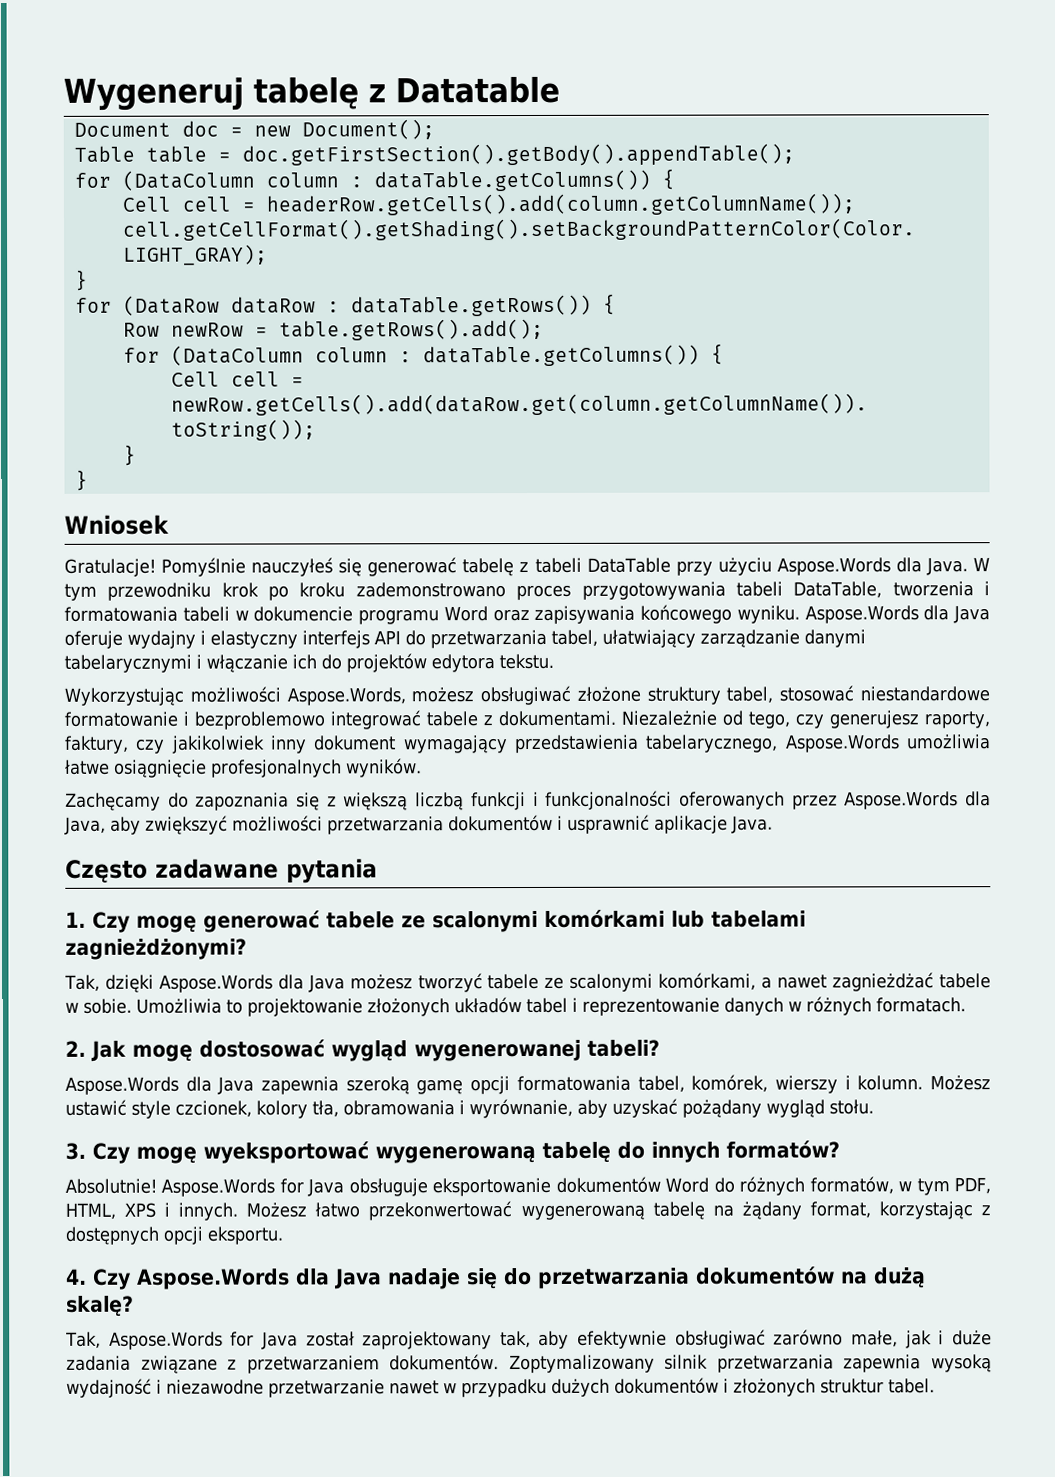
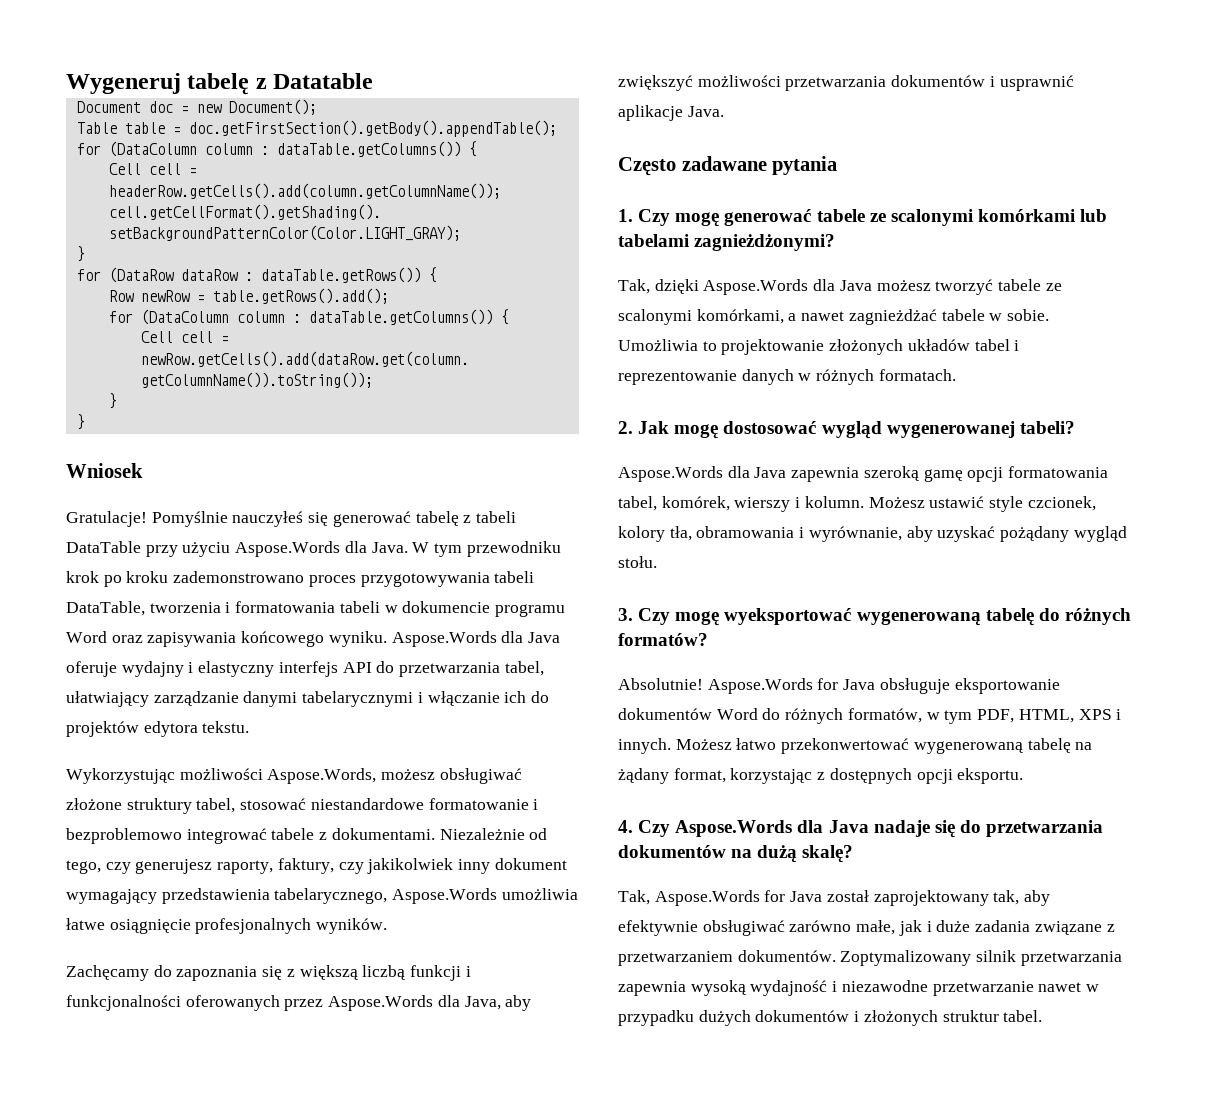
- 3. Czy mogę wyeksportować wygenerowaną tabelę do innych formatów?
+ 3. Czy mogę wyeksportować wygenerowaną tabelę do różnych formatów?

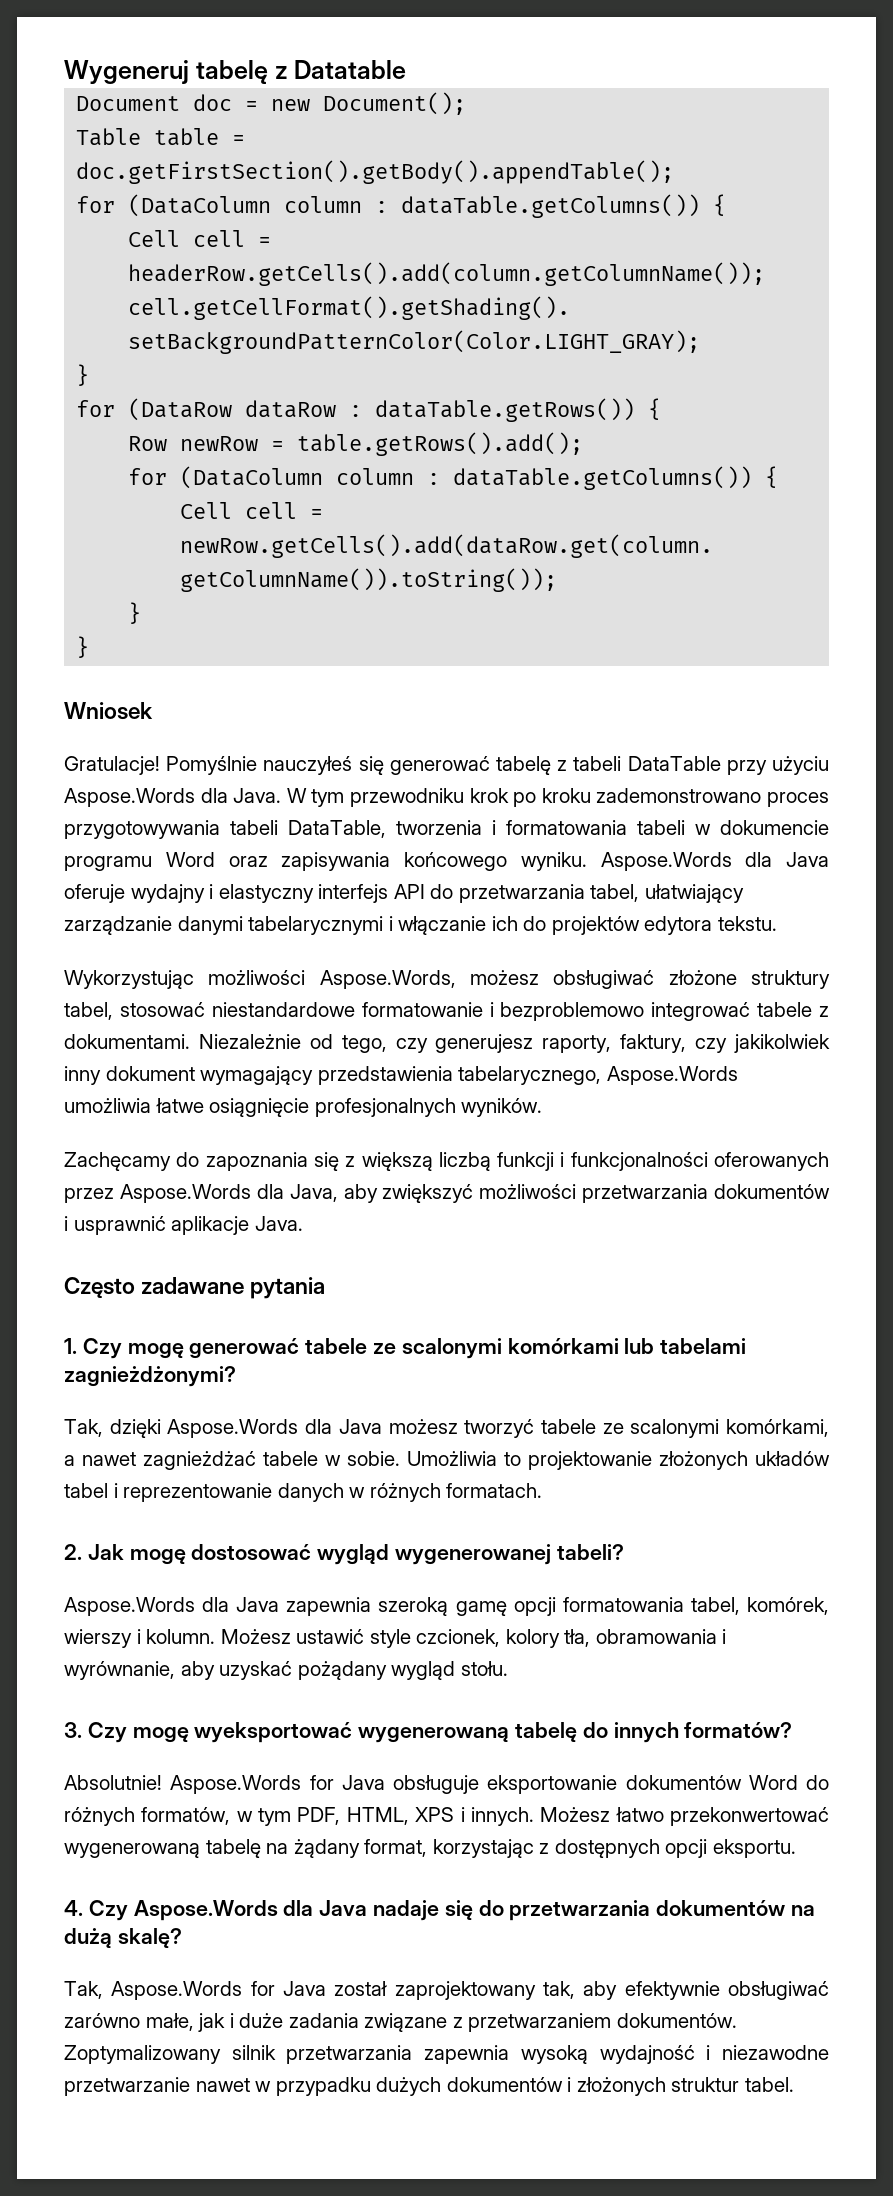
- 3. Czy mogę wyeksportować wygenerowaną tabelę do różnych formatów?
+ 3. Czy mogę wyeksportować wygenerowaną tabelę do innych formatów?

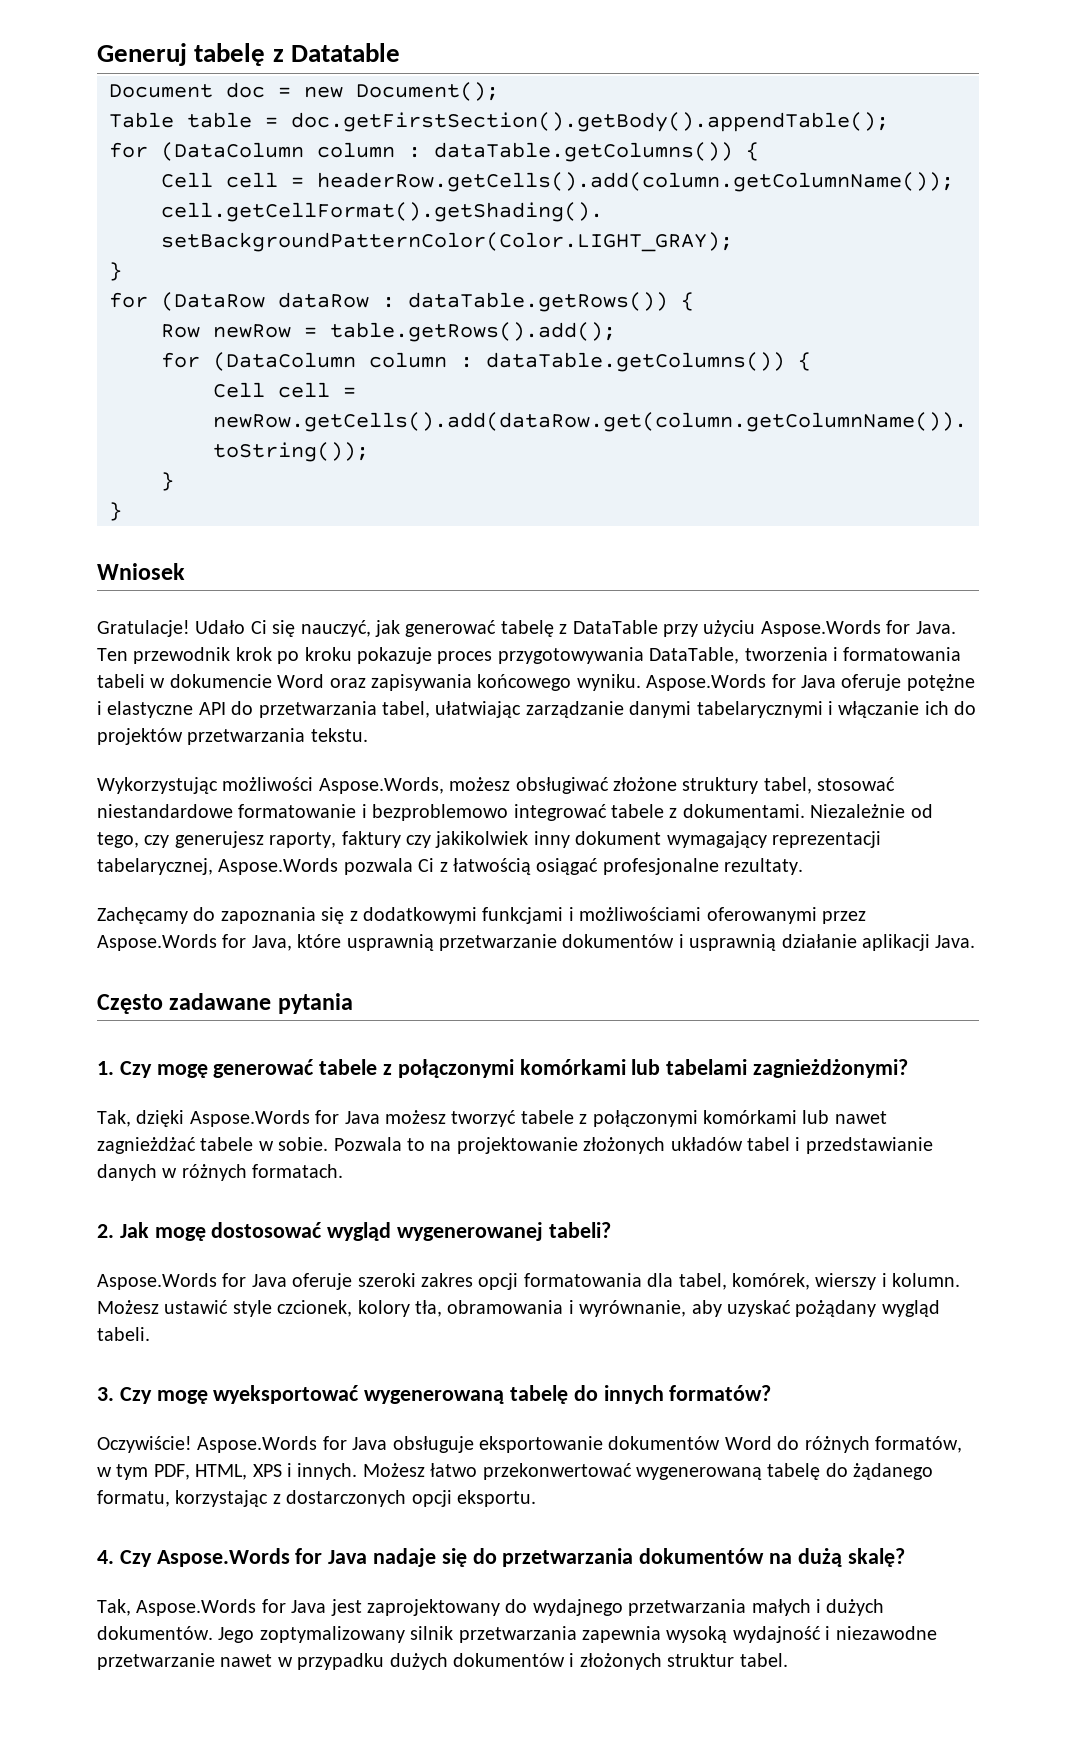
- Wygeneruj tabelę z Datatable
+ Generuj tabelę z Datatable
- Pomyślnie nauczyłeś się generować tabelę z tabeli DataTable przy użyciu Aspose.Words dla Java. W tym przewodniku krok po kroku zademonstrowano proces przygotowywania tabeli DataTable, tworzenia i formatowania tabeli w dokumencie programu Word oraz zapisywania końcowego wyniku.
+ Udało Ci się nauczyć, jak generować tabelę z DataTable przy użyciu Aspose.Words for Java. Ten przewodnik krok po kroku pokazuje proces przygotowywania DataTable, tworzenia i formatowania tabeli w dokumencie Word oraz zapisywania końcowego wyniku.
- Aspose.Words dla Java oferuje wydajny i elastyczny interfejs API do przetwarzania tabel, ułatwiający zarządzanie danymi tabelarycznymi i włączanie ich do projektów edytora tekstu.
+ Aspose.Words for Java oferuje potężne i elastyczne API do przetwarzania tabel, ułatwiając zarządzanie danymi tabelarycznymi i włączanie ich do projektów przetwarzania tekstu.
- Niezależnie od tego, czy generujesz raporty, faktury, czy jakikolwiek inny dokument wymagający przedstawienia tabelarycznego, Aspose.Words umożliwia łatwe osiągnięcie profesjonalnych wyników.
+ Niezależnie od tego, czy generujesz raporty, faktury czy jakikolwiek inny dokument wymagający reprezentacji tabelarycznej, Aspose.Words pozwala Ci z łatwością osiągać profesjonalne rezultaty.
- Zachęcamy do zapoznania się z większą liczbą funkcji i funkcjonalności oferowanych przez Aspose.Words dla Java, aby zwiększyć możliwości przetwarzania dokumentów i usprawnić aplikacje Java.
+ Zachęcamy do zapoznania się z dodatkowymi funkcjami i możliwościami oferowanymi przez Aspose.Words for Java, które usprawnią przetwarzanie dokumentów i usprawnią działanie aplikacji Java.
- 1. Czy mogę generować tabele ze scalonymi komórkami lub tabelami zagnieżdżonymi?
+ 1. Czy mogę generować tabele z połączonymi komórkami lub tabelami zagnieżdżonymi?
- Tak, dzięki Aspose.Words dla Java możesz tworzyć tabele ze scalonymi komórkami, a nawet zagnieżdżać tabele w sobie.
+ Tak, dzięki Aspose.Words for Java możesz tworzyć tabele z połączonymi komórkami lub nawet zagnieżdżać tabele w sobie.
- Umożliwia to projektowanie złożonych układów tabel i reprezentowanie danych w różnych formatach.
+ Pozwala to na projektowanie złożonych układów tabel i przedstawianie danych w różnych formatach.
- Aspose.Words dla Java zapewnia szeroką gamę opcji formatowania tabel, komórek, wierszy i kolumn.
+ Aspose.Words for Java oferuje szeroki zakres opcji formatowania dla tabel, komórek, wierszy i kolumn.
- Możesz ustawić style czcionek, kolory tła, obramowania i wyrównanie, aby uzyskać pożądany wygląd stołu.
+ Możesz ustawić style czcionek, kolory tła, obramowania i wyrównanie, aby uzyskać pożądany wygląd tabeli.
- Absolutnie!
+ Oczywiście!
- Możesz łatwo przekonwertować wygenerowaną tabelę na żądany format, korzystając z dostępnych opcji eksportu.
+ Możesz łatwo przekonwertować wygenerowaną tabelę do żądanego formatu, korzystając z dostarczonych opcji eksportu.
- 4. Czy Aspose.Words dla Java nadaje się do przetwarzania dokumentów na dużą skalę?
+ 4. Czy Aspose.Words for Java nadaje się do przetwarzania dokumentów na dużą skalę?
- Tak, Aspose.Words for Java został zaprojektowany tak, aby efektywnie obsługiwać zarówno małe, jak i duże zadania związane z przetwarzaniem dokumentów. Zoptymalizowany silnik przetwarzania zapewnia wysoką wydajność i niezawodne przetwarzanie nawet w przypadku dużych dokumentów i złożonych struktur tabel.
+ Tak, Aspose.Words for Java jest zaprojektowany do wydajnego przetwarzania małych i dużych dokumentów. Jego zoptymalizowany silnik przetwarzania zapewnia wysoką wydajność i niezawodne przetwarzanie nawet w przypadku dużych dokumentów i złożonych struktur tabel.

